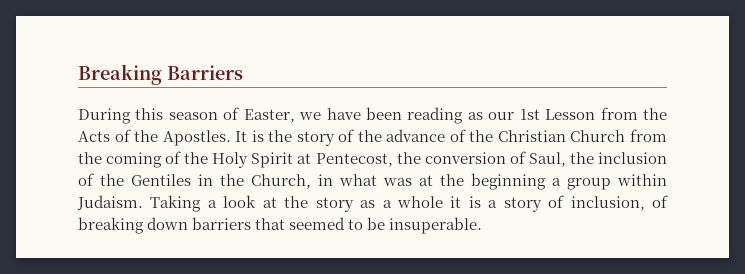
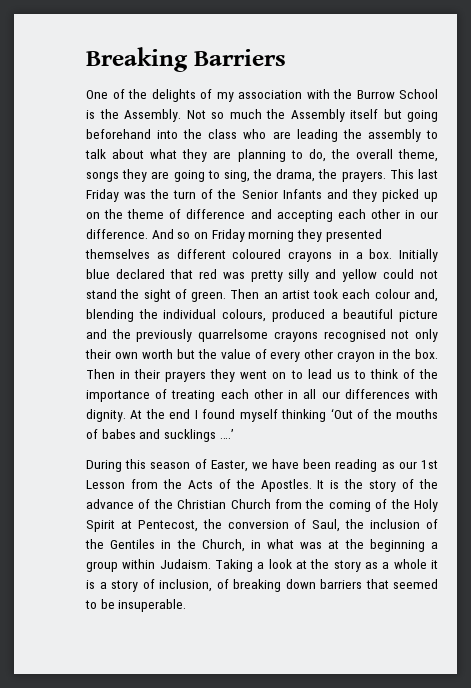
+ One of the delights of my association with the Burrow School is the Assembly. Not so much the Assembly itself but going beforehand into the class who are leading the assembly to talk about what they are planning to do, the overall theme, songs they are going to sing, the drama, the prayers. This last Friday was the turn of the Senior Infants and they picked up on the theme of difference and accepting each other in our difference. And so on Friday morning they presented themselves as different coloured crayons in a box. Initially blue declared that red was pretty silly and yellow could not stand the sight of green. Then an artist took each colour and, blending the individual colours, produced a beautiful picture and the previously quarrelsome crayons recognised not only their own worth but the value of every other crayon in the box. Then in their prayers they went on to lead us to think of the importance of treating each other in all our differences with dignity. At the end I found myself thinking ‘Out of the mouths of babes and sucklings ….’

